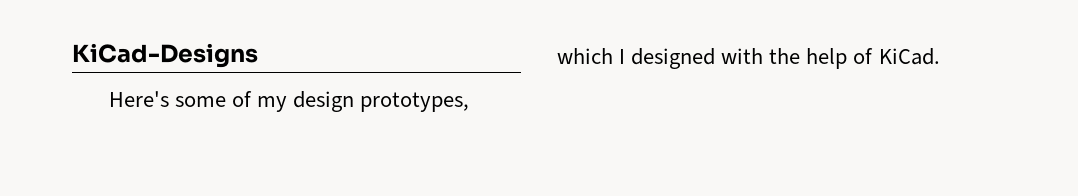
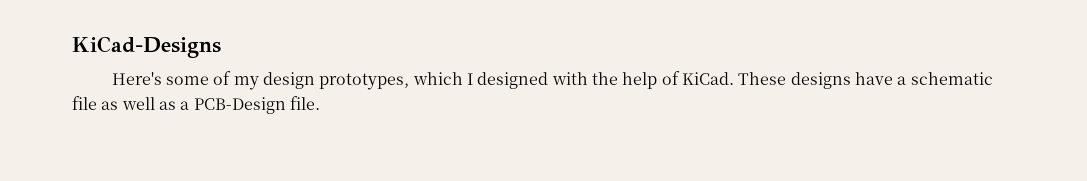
+ These designs have a schematic file as well as a PCB-Design file.

